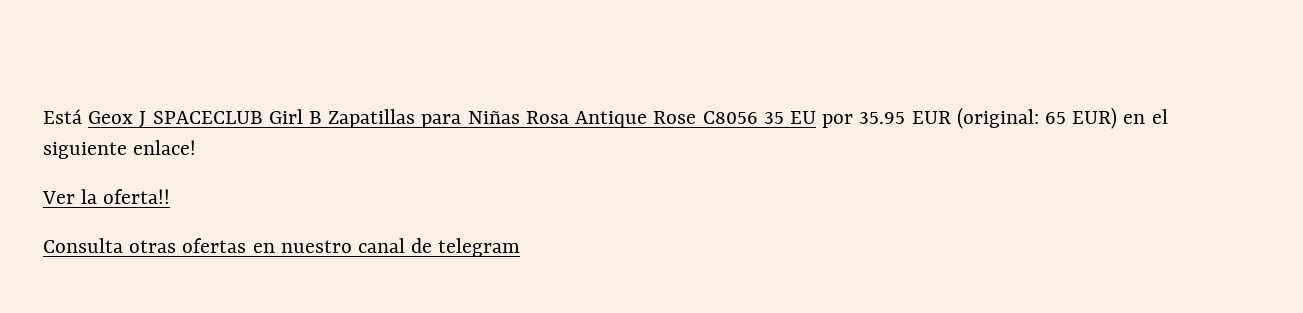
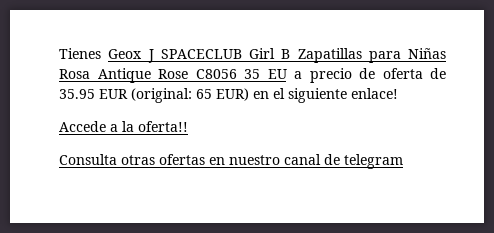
- Está Geox J SPACECLUB Girl B Zapatillas para Niñas Rosa Antique Rose C8056 35 EU por 35.95 EUR (original: 65 EUR) en el siguiente enlace!
+ Tienes Geox J SPACECLUB Girl B Zapatillas para Niñas Rosa Antique Rose C8056 35 EU a precio de oferta de 35.95 EUR (original: 65 EUR) en el siguiente enlace!
- Ver la oferta!!
+ Accede a la oferta!!

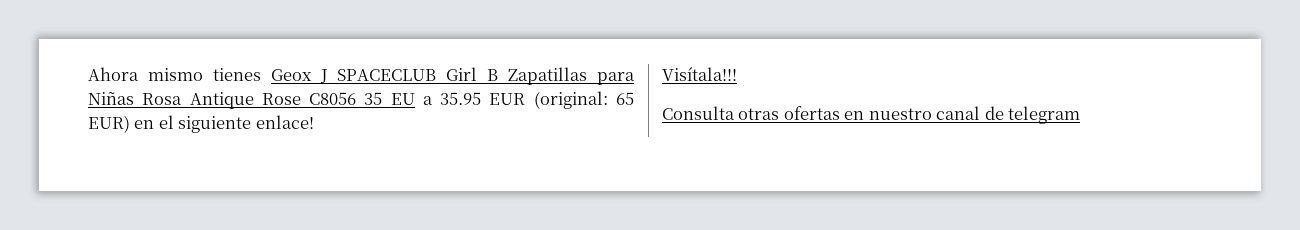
- Tienes Geox J SPACECLUB Girl B Zapatillas para Niñas Rosa Antique Rose C8056 35 EU a precio de oferta de 35.95 EUR (original: 65 EUR) en el siguiente enlace!
+ Ahora mismo tienes Geox J SPACECLUB Girl B Zapatillas para Niñas Rosa Antique Rose C8056 35 EU a 35.95 EUR (original: 65 EUR) en el siguiente enlace!
- Accede a la oferta!!
+ Visítala!!!

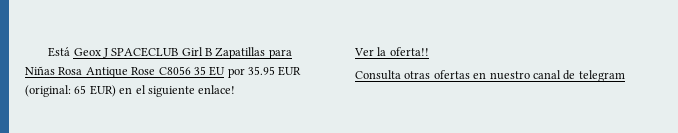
- Ahora mismo tienes Geox J SPACECLUB Girl B Zapatillas para Niñas Rosa Antique Rose C8056 35 EU a 35.95 EUR (original: 65 EUR) en el siguiente enlace!
+ Está Geox J SPACECLUB Girl B Zapatillas para Niñas Rosa Antique Rose C8056 35 EU por 35.95 EUR (original: 65 EUR) en el siguiente enlace!
- Visítala!!!
+ Ver la oferta!!

